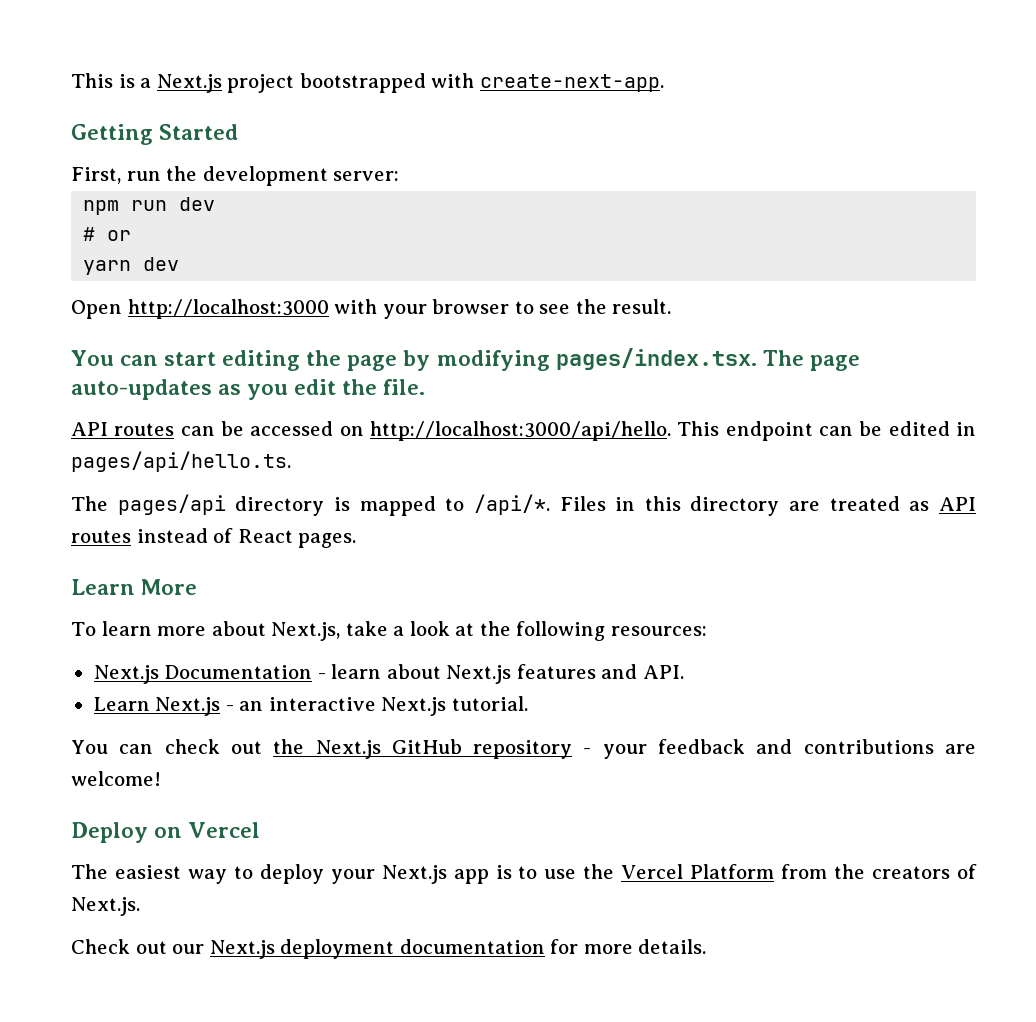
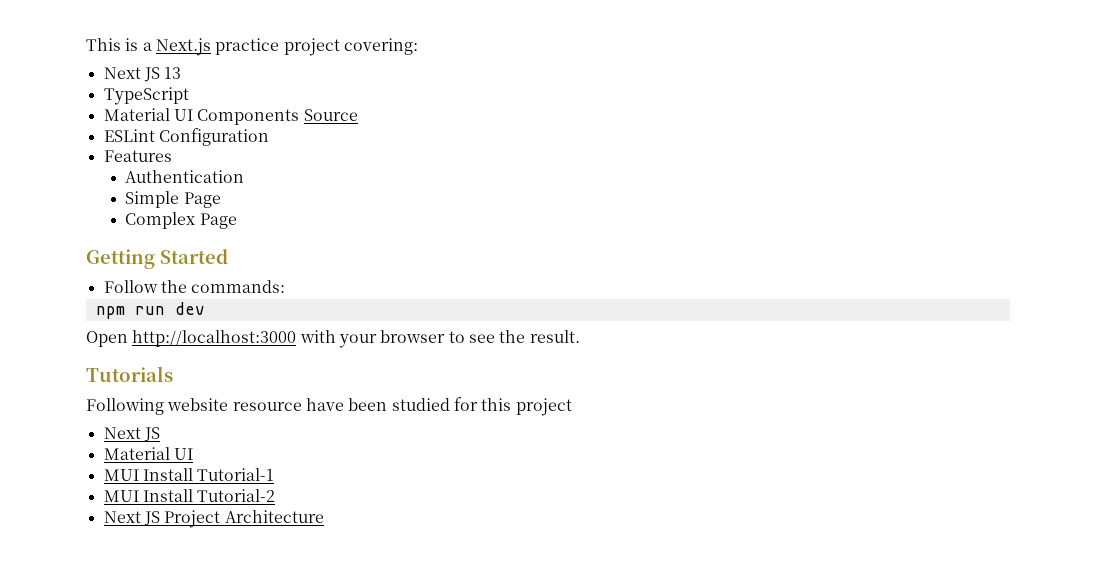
- This is a Next.js project bootstrapped with create-next-app.
+ This is a Next.js practice project covering:
+ Next JS 13
+ TypeScript
+ Material UI Components Source
+ ESLint Configuration
+ Features
+ Authentication
+ Simple Page
+ Complex Page
  Getting Started
- First, run the development server:
+ Follow the commands:
- # or
- yarn dev
- You can start editing the page by modifying pages/index.tsx. The page auto-updates as you edit the file.
- API routes can be accessed on http://localhost:3000/api/hello. This endpoint can be edited in pages/api/hello.ts.
- The pages/api directory is mapped to /api/*. Files in this directory are treated as API routes instead of React pages.
- Learn More
- To learn more about Next.js, take a look at the following resources:
- Next.js Documentation - learn about Next.js features and API.
- Learn Next.js - an interactive Next.js tutorial.
- You can check out the Next.js GitHub repository - your feedback and contributions are welcome!
- Deploy on Vercel
- The easiest way to deploy your Next.js app is to use the Vercel Platform from the creators of Next.js.
- Check out our Next.js deployment documentation for more details.
+ Tutorials
+ Following website resource have been studied for this project
+ Next JS
+ Material UI
+ MUI Install Tutorial-1
+ MUI Install Tutorial-2
+ Next JS Project Architecture

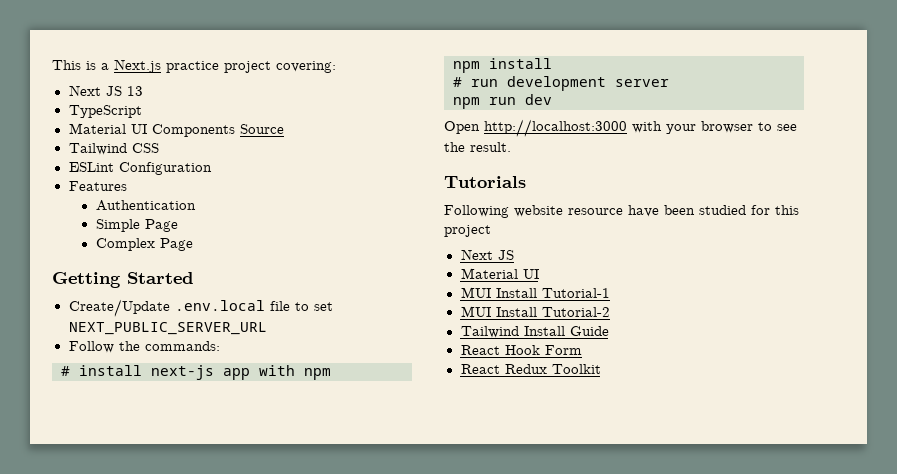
+ Tailwind CSS
+ Create/Update .env.local file to set NEXT_PUBLIC_SERVER_URL
  Follow the commands:
+ # install next-js app with npm
+ npm install
+ # run development server
- Next JS Project Architecture
+ Tailwind Install Guide
+ React Hook Form
+ React Redux Toolkit

